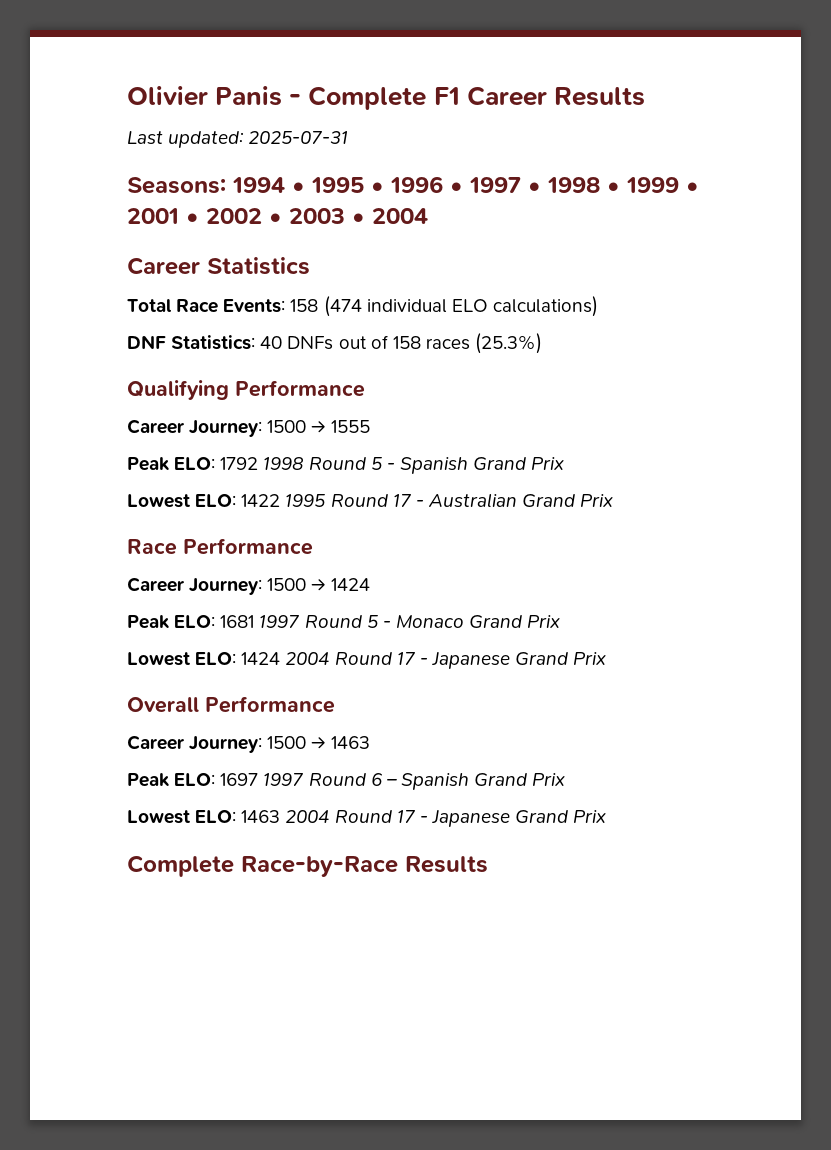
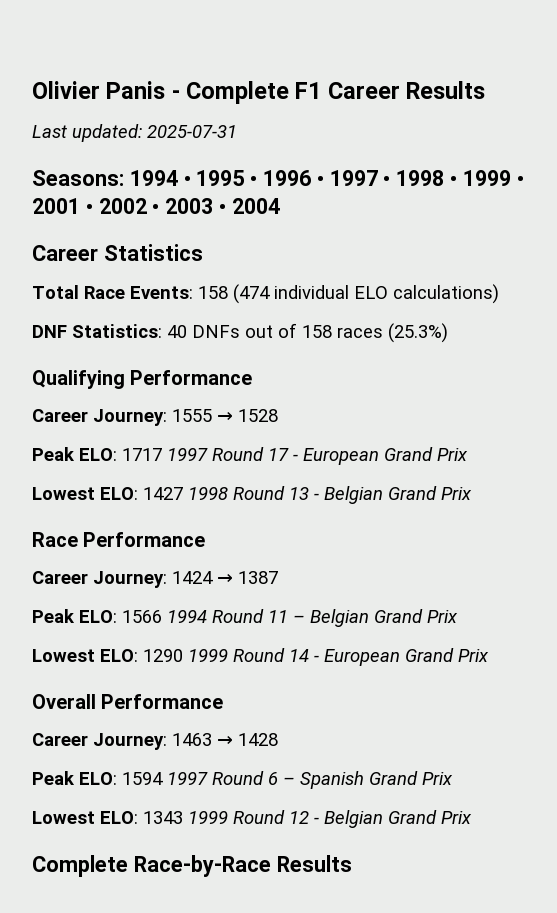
- Career Journey: 1500 → 1555
- Peak ELO: 1792 1998 Round 5 - Spanish Grand Prix
- Lowest ELO: 1422 1995 Round 17 - Australian Grand Prix
+ Career Journey: 1555 → 1528
+ Peak ELO: 1717 1997 Round 17 - European Grand Prix
+ Lowest ELO: 1427 1998 Round 13 - Belgian Grand Prix
- Career Journey: 1500 → 1424
- Peak ELO: 1681 1997 Round 5 - Monaco Grand Prix
- Lowest ELO: 1424 2004 Round 17 - Japanese Grand Prix
+ Career Journey: 1424 → 1387
+ Peak ELO: 1566 1994 Round 11 – Belgian Grand Prix
+ Lowest ELO: 1290 1999 Round 14 - European Grand Prix
- Career Journey: 1500 → 1463
- Peak ELO: 1697 1997 Round 6 – Spanish Grand Prix
+ Career Journey: 1463 → 1428
+ Peak ELO: 1594 1997 Round 6 – Spanish Grand Prix
- Lowest ELO: 1463 2004 Round 17 - Japanese Grand Prix
+ Lowest ELO: 1343 1999 Round 12 - Belgian Grand Prix

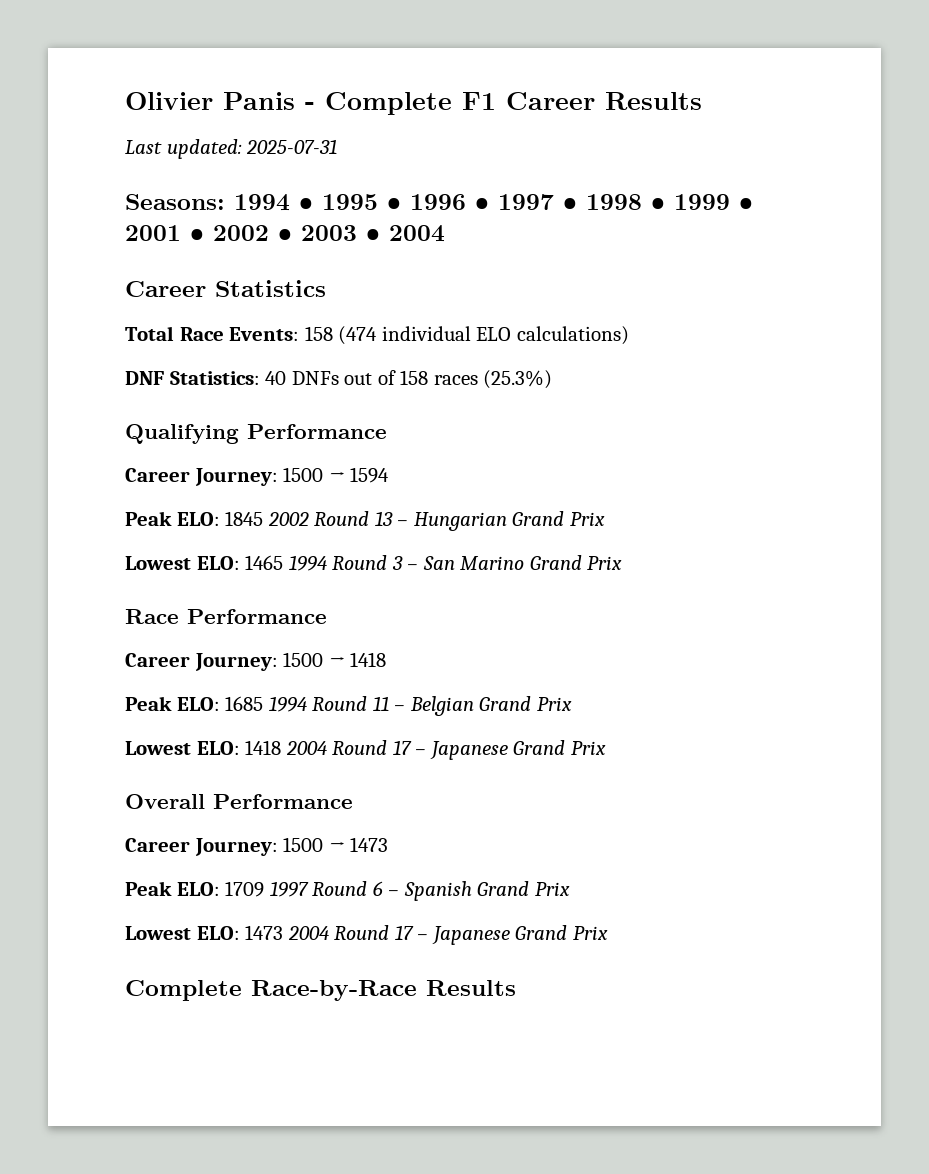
- Career Journey: 1555 → 1528
- Peak ELO: 1717 1997 Round 17 - European Grand Prix
- Lowest ELO: 1427 1998 Round 13 - Belgian Grand Prix
+ Career Journey: 1500 → 1594
+ Peak ELO: 1845 2002 Round 13 – Hungarian Grand Prix
+ Lowest ELO: 1465 1994 Round 3 – San Marino Grand Prix
- Career Journey: 1424 → 1387
- Peak ELO: 1566 1994 Round 11 – Belgian Grand Prix
+ Career Journey: 1500 → 1418
+ Peak ELO: 1685 1994 Round 11 – Belgian Grand Prix
- Lowest ELO: 1290 1999 Round 14 - European Grand Prix
+ Lowest ELO: 1418 2004 Round 17 – Japanese Grand Prix
- Career Journey: 1463 → 1428
- Peak ELO: 1594 1997 Round 6 – Spanish Grand Prix
+ Career Journey: 1500 → 1473
+ Peak ELO: 1709 1997 Round 6 – Spanish Grand Prix
- Lowest ELO: 1343 1999 Round 12 - Belgian Grand Prix
+ Lowest ELO: 1473 2004 Round 17 – Japanese Grand Prix

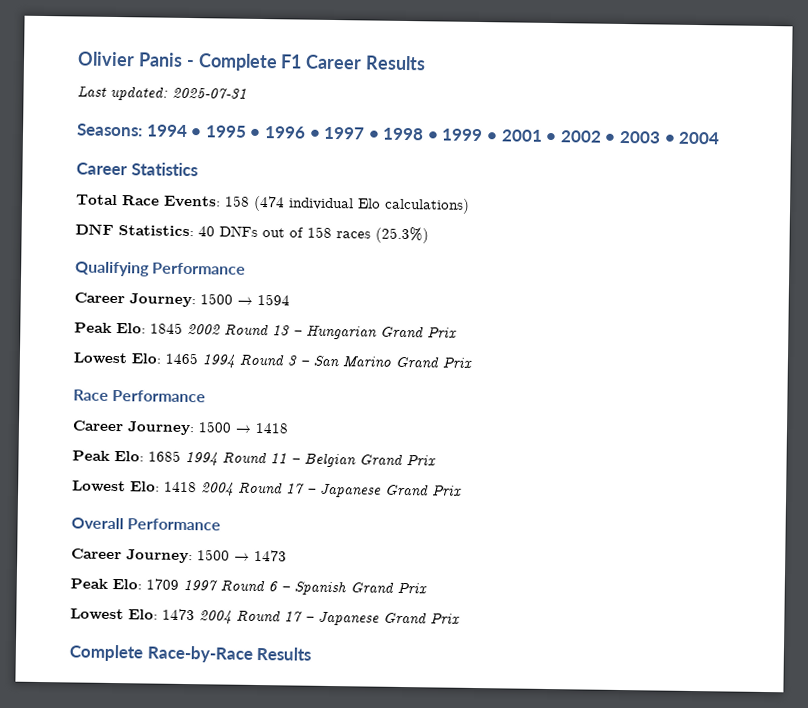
- Total Race Events: 158 (474 individual ELO calculations)
+ Total Race Events: 158 (474 individual Elo calculations)
- Peak ELO: 1845 2002 Round 13 – Hungarian Grand Prix
+ Peak Elo: 1845 2002 Round 13 – Hungarian Grand Prix
- Lowest ELO: 1465 1994 Round 3 – San Marino Grand Prix
+ Lowest Elo: 1465 1994 Round 3 – San Marino Grand Prix
- Peak ELO: 1685 1994 Round 11 – Belgian Grand Prix
+ Peak Elo: 1685 1994 Round 11 – Belgian Grand Prix
- Lowest ELO: 1418 2004 Round 17 – Japanese Grand Prix
+ Lowest Elo: 1418 2004 Round 17 – Japanese Grand Prix
- Peak ELO: 1709 1997 Round 6 – Spanish Grand Prix
+ Peak Elo: 1709 1997 Round 6 – Spanish Grand Prix
- Lowest ELO: 1473 2004 Round 17 – Japanese Grand Prix
+ Lowest Elo: 1473 2004 Round 17 – Japanese Grand Prix

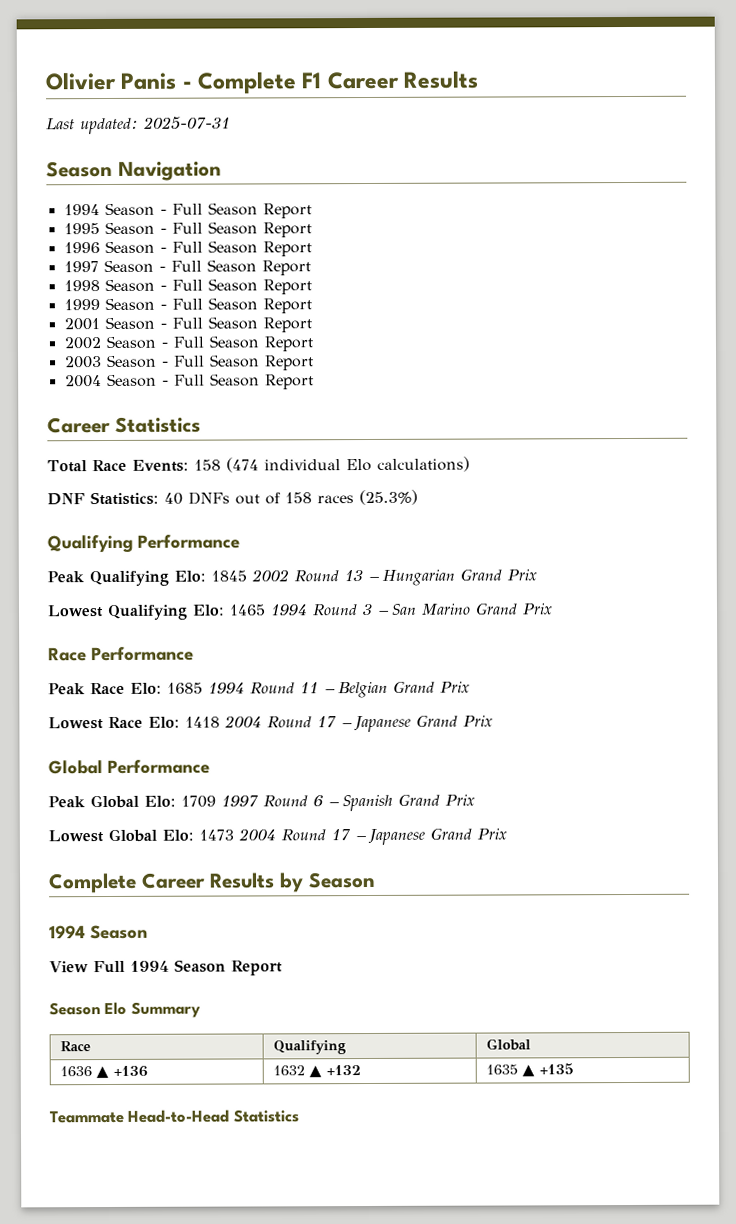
- Seasons: 1994 • 1995 • 1996 • 1997 • 1998 • 1999 • 2001 • 2002 • 2003 • 2004
+ Season Navigation
+ 1994 Season - Full Season Report
+ 1995 Season - Full Season Report
+ 1996 Season - Full Season Report
+ 1997 Season - Full Season Report
+ 1998 Season - Full Season Report
+ 1999 Season - Full Season Report
+ 2001 Season - Full Season Report
+ 2002 Season - Full Season Report
+ 2003 Season - Full Season Report
+ 2004 Season - Full Season Report
- Career Journey: 1500 → 1594
- Peak Elo: 1845 2002 Round 13 – Hungarian Grand Prix
+ Peak Qualifying Elo: 1845 2002 Round 13 – Hungarian Grand Prix
- Lowest Elo: 1465 1994 Round 3 – San Marino Grand Prix
+ Lowest Qualifying Elo: 1465 1994 Round 3 – San Marino Grand Prix
- Career Journey: 1500 → 1418
- Peak Elo: 1685 1994 Round 11 – Belgian Grand Prix
+ Peak Race Elo: 1685 1994 Round 11 – Belgian Grand Prix
- Lowest Elo: 1418 2004 Round 17 – Japanese Grand Prix
+ Lowest Race Elo: 1418 2004 Round 17 – Japanese Grand Prix
- Overall Performance
- Career Journey: 1500 → 1473
- Peak Elo: 1709 1997 Round 6 – Spanish Grand Prix
+ Global Performance
+ Peak Global Elo: 1709 1997 Round 6 – Spanish Grand Prix
- Lowest Elo: 1473 2004 Round 17 – Japanese Grand Prix
+ Lowest Global Elo: 1473 2004 Round 17 – Japanese Grand Prix
- Complete Race-by-Race Results
+ Complete Career Results by Season
+ 1994 Season
+ View Full 1994 Season Report
+ Season Elo Summary
+ Race | Qualifying | Global
+ 1636 ▲ +136 | 1632 ▲ +132 | 1635 ▲ +135
+ Teammate Head-to-Head Statistics

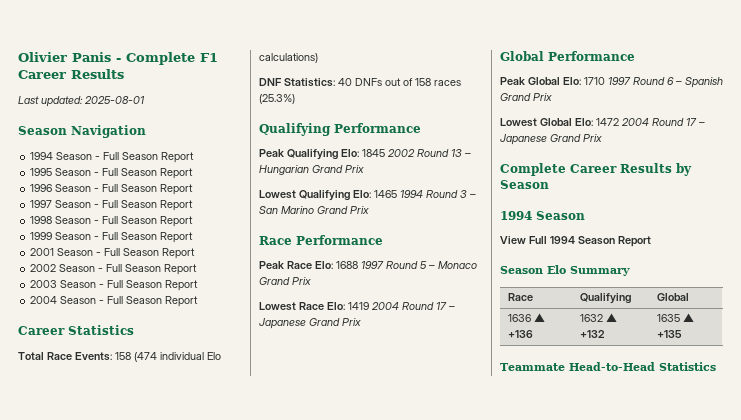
- Last updated: 2025-07-31
+ Last updated: 2025-08-01
- Peak Race Elo: 1685 1994 Round 11 – Belgian Grand Prix
+ Peak Race Elo: 1688 1997 Round 5 – Monaco Grand Prix
- Lowest Race Elo: 1418 2004 Round 17 – Japanese Grand Prix
+ Lowest Race Elo: 1419 2004 Round 17 – Japanese Grand Prix
- Peak Global Elo: 1709 1997 Round 6 – Spanish Grand Prix
+ Peak Global Elo: 1710 1997 Round 6 – Spanish Grand Prix
- Lowest Global Elo: 1473 2004 Round 17 – Japanese Grand Prix
+ Lowest Global Elo: 1472 2004 Round 17 – Japanese Grand Prix

